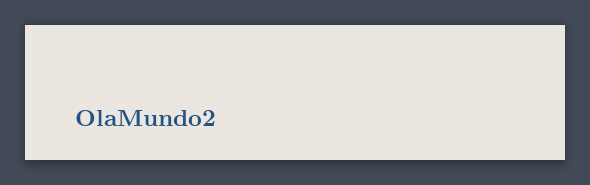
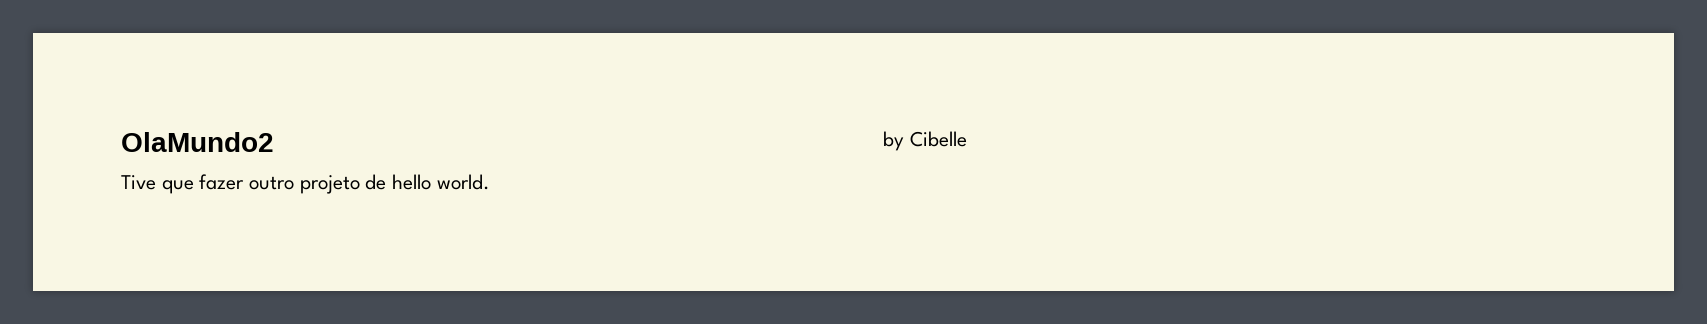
+ Tive que fazer outro projeto de hello world.
+ by Cibelle

